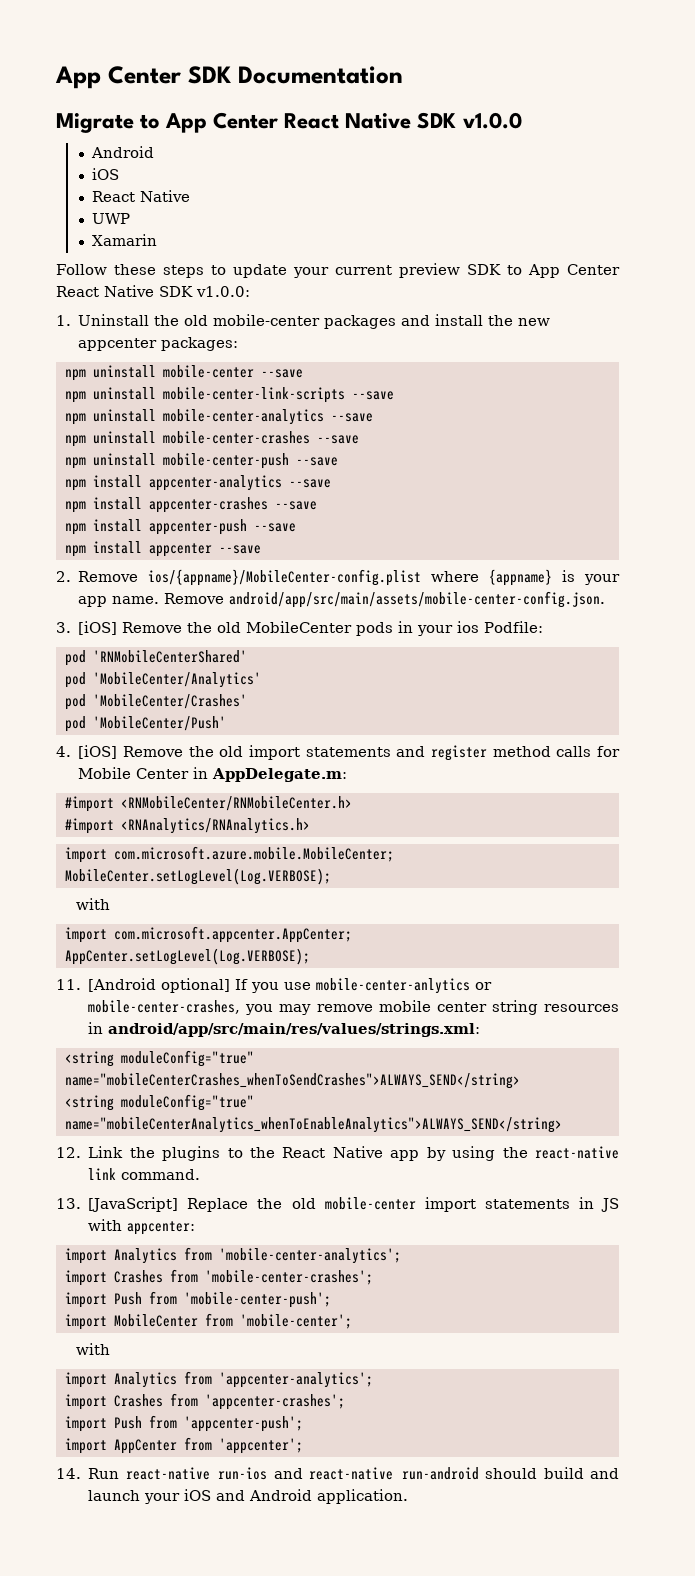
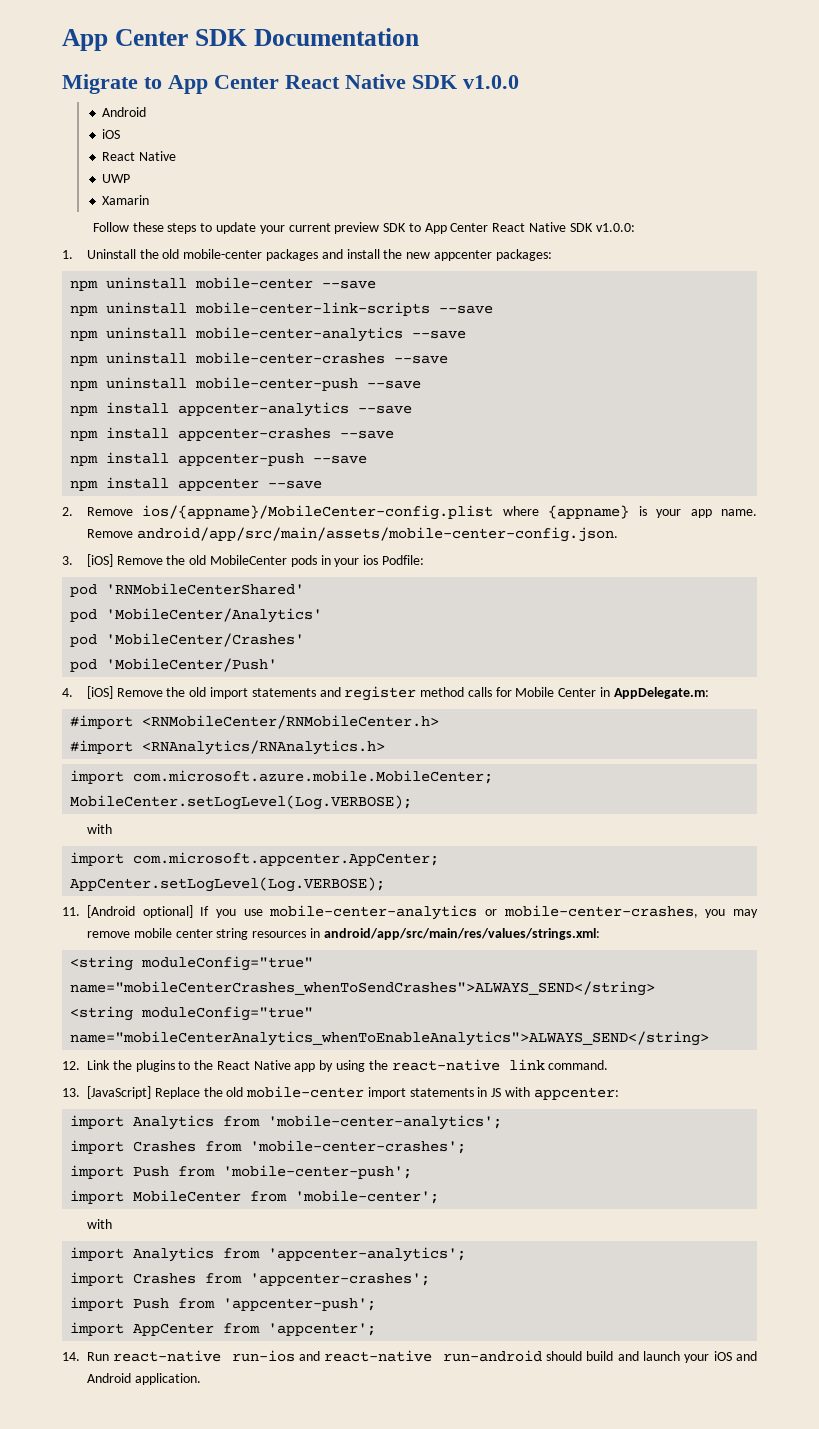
- 11. [Android optional] If you use mobile-center-anlytics or mobile-center-crashes, you may remove mobile center string resources in android/app/src/main/res/values/strings.xml:
+ 11. [Android optional] If you use mobile-center-analytics or mobile-center-crashes, you may remove mobile center string resources in android/app/src/main/res/values/strings.xml:

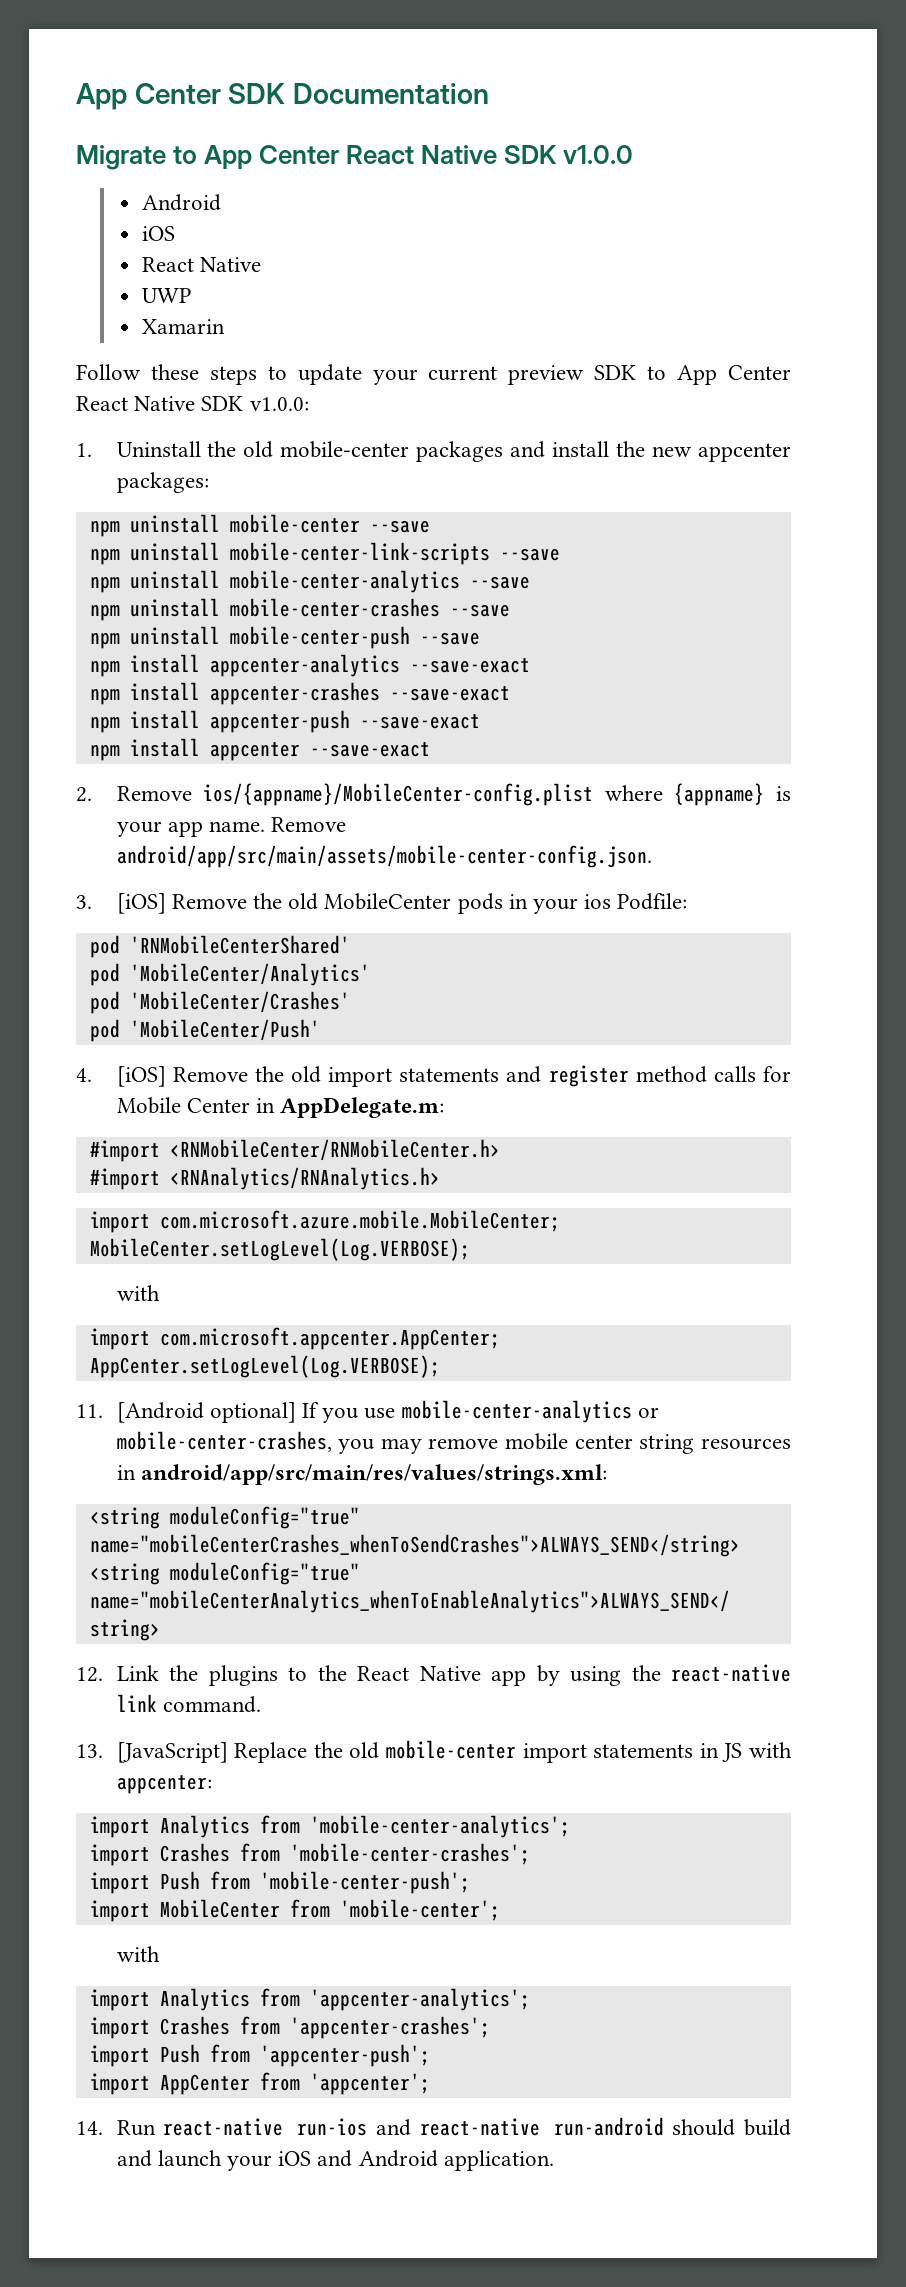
- npm install appcenter-analytics --save
+ npm install appcenter-analytics --save-exact
- npm install appcenter-crashes --save
+ npm install appcenter-crashes --save-exact
- npm install appcenter-push --save
+ npm install appcenter-push --save-exact
- npm install appcenter --save
+ npm install appcenter --save-exact

